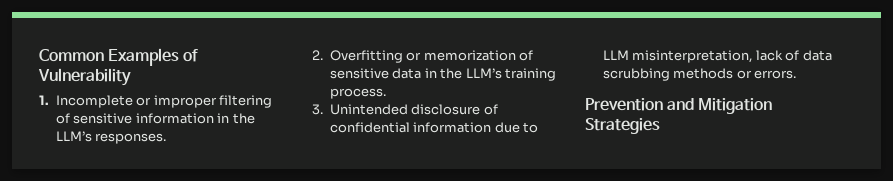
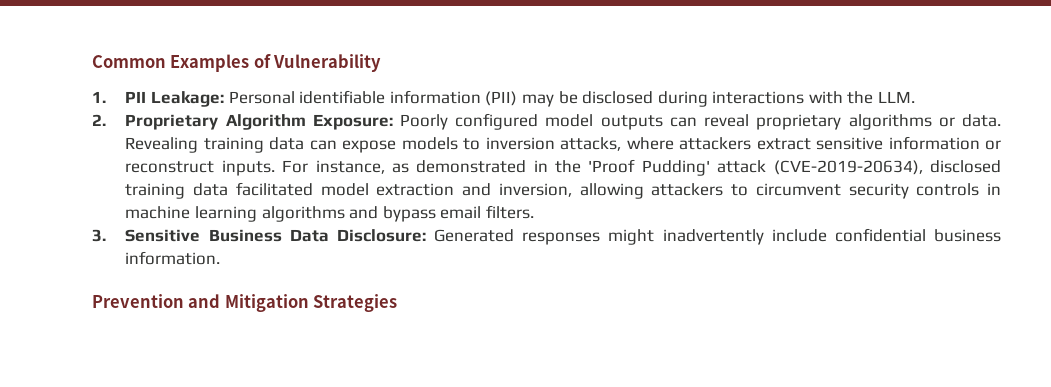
- 1. Incomplete or improper filtering of sensitive information in the LLM’s responses.
- 2. Overfitting or memorization of sensitive data in the LLM’s training process.
- 3. Unintended disclosure of confidential information due to LLM misinterpretation, lack of data scrubbing methods or errors.
+ 1. PII Leakage: Personal identifiable information (PII) may be disclosed during interactions with the LLM.
+ 2. Proprietary Algorithm Exposure: Poorly configured model outputs can reveal proprietary algorithms or data. Revealing training data can expose models to inversion attacks, where attackers extract sensitive information or reconstruct inputs. For instance, as demonstrated in the 'Proof Pudding' attack (CVE-2019-20634), disclosed training data facilitated model extraction and inversion, allowing attackers to circumvent security controls in machine learning algorithms and bypass email filters.
+ 3. Sensitive Business Data Disclosure: Generated responses might inadvertently include confidential business information.

